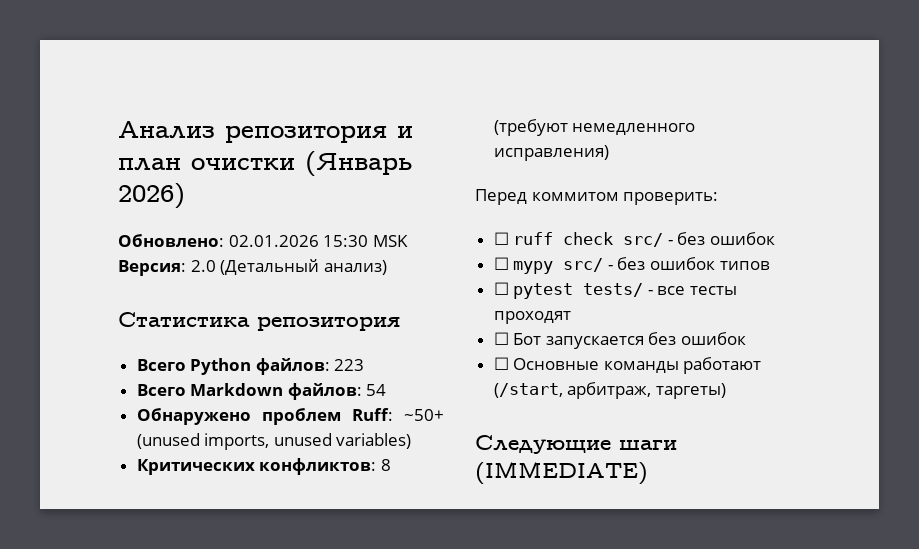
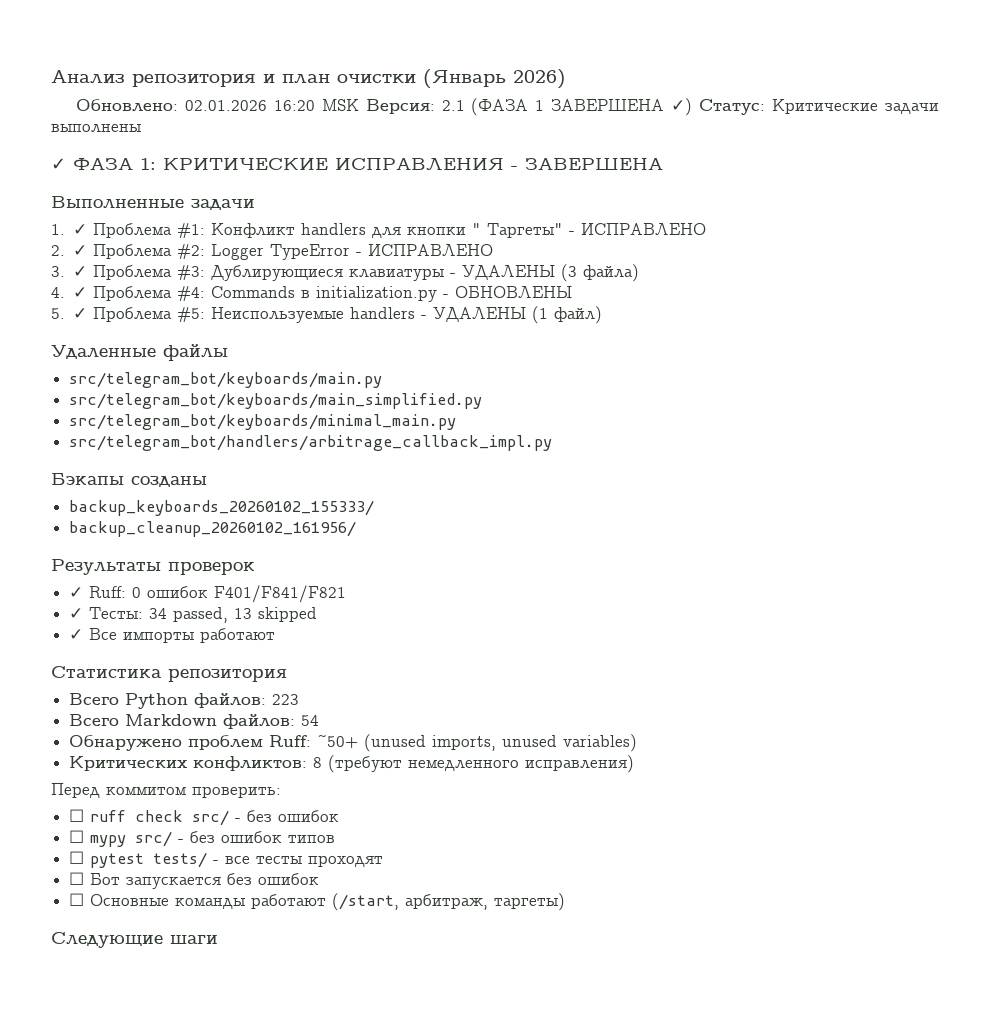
- Обновлено: 02.01.2026 15:30 MSK Версия: 2.0 (Детальный анализ)
+ Обновлено: 02.01.2026 16:20 MSK Версия: 2.1 (ФАЗА 1 ЗАВЕРШЕНА ✓) Статус: Критические задачи выполнены
+ ✓ ФАЗА 1: КРИТИЧЕСКИЕ ИСПРАВЛЕНИЯ - ЗАВЕРШЕНА
+ Выполненные задачи
+ 1. ✓ Проблема #1: Конфликт handlers для кнопки " Таргеты" - ИСПРАВЛЕНО
+ 2. ✓ Проблема #2: Logger TypeError - ИСПРАВЛЕНО
+ 3. ✓ Проблема #3: Дублирующиеся клавиатуры - УДАЛЕНЫ (3 файла)
+ 4. ✓ Проблема #4: Commands в initialization.py - ОБНОВЛЕНЫ
+ 5. ✓ Проблема #5: Неиспользуемые handlers - УДАЛЕНЫ (1 файл)
+ Удаленные файлы
+ src/telegram_bot/keyboards/main.py
+ src/telegram_bot/keyboards/main_simplified.py
+ src/telegram_bot/keyboards/minimal_main.py
+ src/telegram_bot/handlers/arbitrage_callback_impl.py
+ Бэкапы созданы
+ backup_keyboards_20260102_155333/
+ backup_cleanup_20260102_161956/
+ Результаты проверок
+ ✓ Ruff: 0 ошибок F401/F841/F821
+ ✓ Тесты: 34 passed, 13 skipped
+ ✓ Все импорты работают
- Следующие шаги (IMMEDIATE)
+ Следующие шаги

